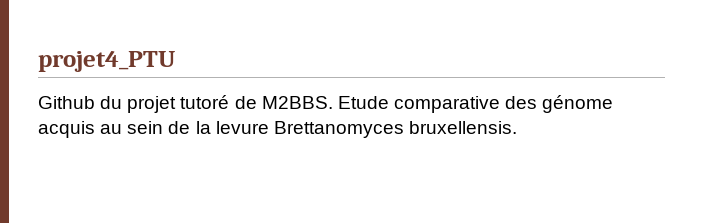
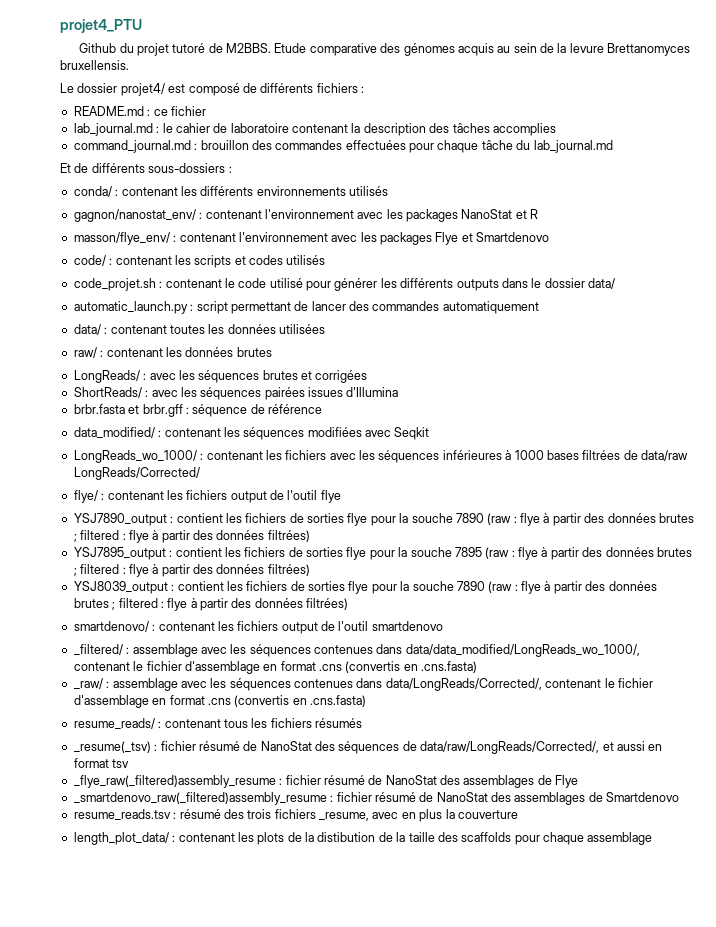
- Etude comparative des génome acquis au sein de la levure Brettanomyces bruxellensis.
+ Etude comparative des génomes acquis au sein de la levure Brettanomyces bruxellensis.
+ Le dossier projet4/ est composé de différents fichiers :
+ README.md : ce fichier
+ lab_journal.md : le cahier de laboratoire contenant la description des tâches accomplies
+ command_journal.md : brouillon des commandes effectuées pour chaque tâche du lab_journal.md
+ Et de différents sous-dossiers :
+ conda/ : contenant les différents environnements utilisés
+ gagnon/nanostat_env/ : contenant l'environnement avec les packages NanoStat et R
+ masson/flye_env/ : contenant l'environnement avec les packages Flye et Smartdenovo
+ code/ : contenant les scripts et codes utilisés
+ code_projet.sh : contenant le code utilisé pour générer les différents outputs dans le dossier data/
+ automatic_launch.py : script permettant de lancer des commandes automatiquement
+ data/ : contenant toutes les données utilisées
+ raw/ : contenant les données brutes
+ LongReads/ : avec les séquences brutes et corrigées
+ ShortReads/ : avec les séquences pairées issues d'Illumina
+ brbr.fasta et brbr.gff : séquence de référence
+ data_modified/ : contenant les séquences modifiées avec Seqkit
+ LongReads_wo_1000/ : contenant les fichiers avec les séquences inférieures à 1000 bases filtrées de data/raw LongReads/Corrected/
+ flye/ : contenant les fichiers output de l'outil flye
+ YSJ7890_output : contient les fichiers de sorties flye pour la souche 7890 (raw : flye à partir des données brutes ; filtered : flye à partir des données filtrées)
+ YSJ7895_output : contient les fichiers de sorties flye pour la souche 7895 (raw : flye à partir des données brutes ; filtered : flye à partir des données filtrées)
+ YSJ8039_output : contient les fichiers de sorties flye pour la souche 7890 (raw : flye à partir des données brutes ; filtered : flye à partir des données filtrées)
+ smartdenovo/ : contenant les fichiers output de l'outil smartdenovo
+ _filtered/ : assemblage avec les séquences contenues dans data/data_modified/LongReads_wo_1000/, contenant le fichier d'assemblage en format .cns (convertis en .cns.fasta)
+ _raw/ : assemblage avec les séquences contenues dans data/LongReads/Corrected/, contenant le fichier d'assemblage en format .cns (convertis en .cns.fasta)
+ resume_reads/ : contenant tous les fichiers résumés
+ _resume(_tsv) : fichier résumé de NanoStat des séquences de data/raw/LongReads/Corrected/, et aussi en format tsv
+ _flye_raw(_filtered)assembly_resume : fichier résumé de NanoStat des assemblages de Flye
+ _smartdenovo_raw(_filtered)assembly_resume : fichier résumé de NanoStat des assemblages de Smartdenovo
+ resume_reads.tsv : résumé des trois fichiers _resume, avec en plus la couverture
+ length_plot_data/ : contenant les plots de la distibution de la taille des scaffolds pour chaque assemblage

